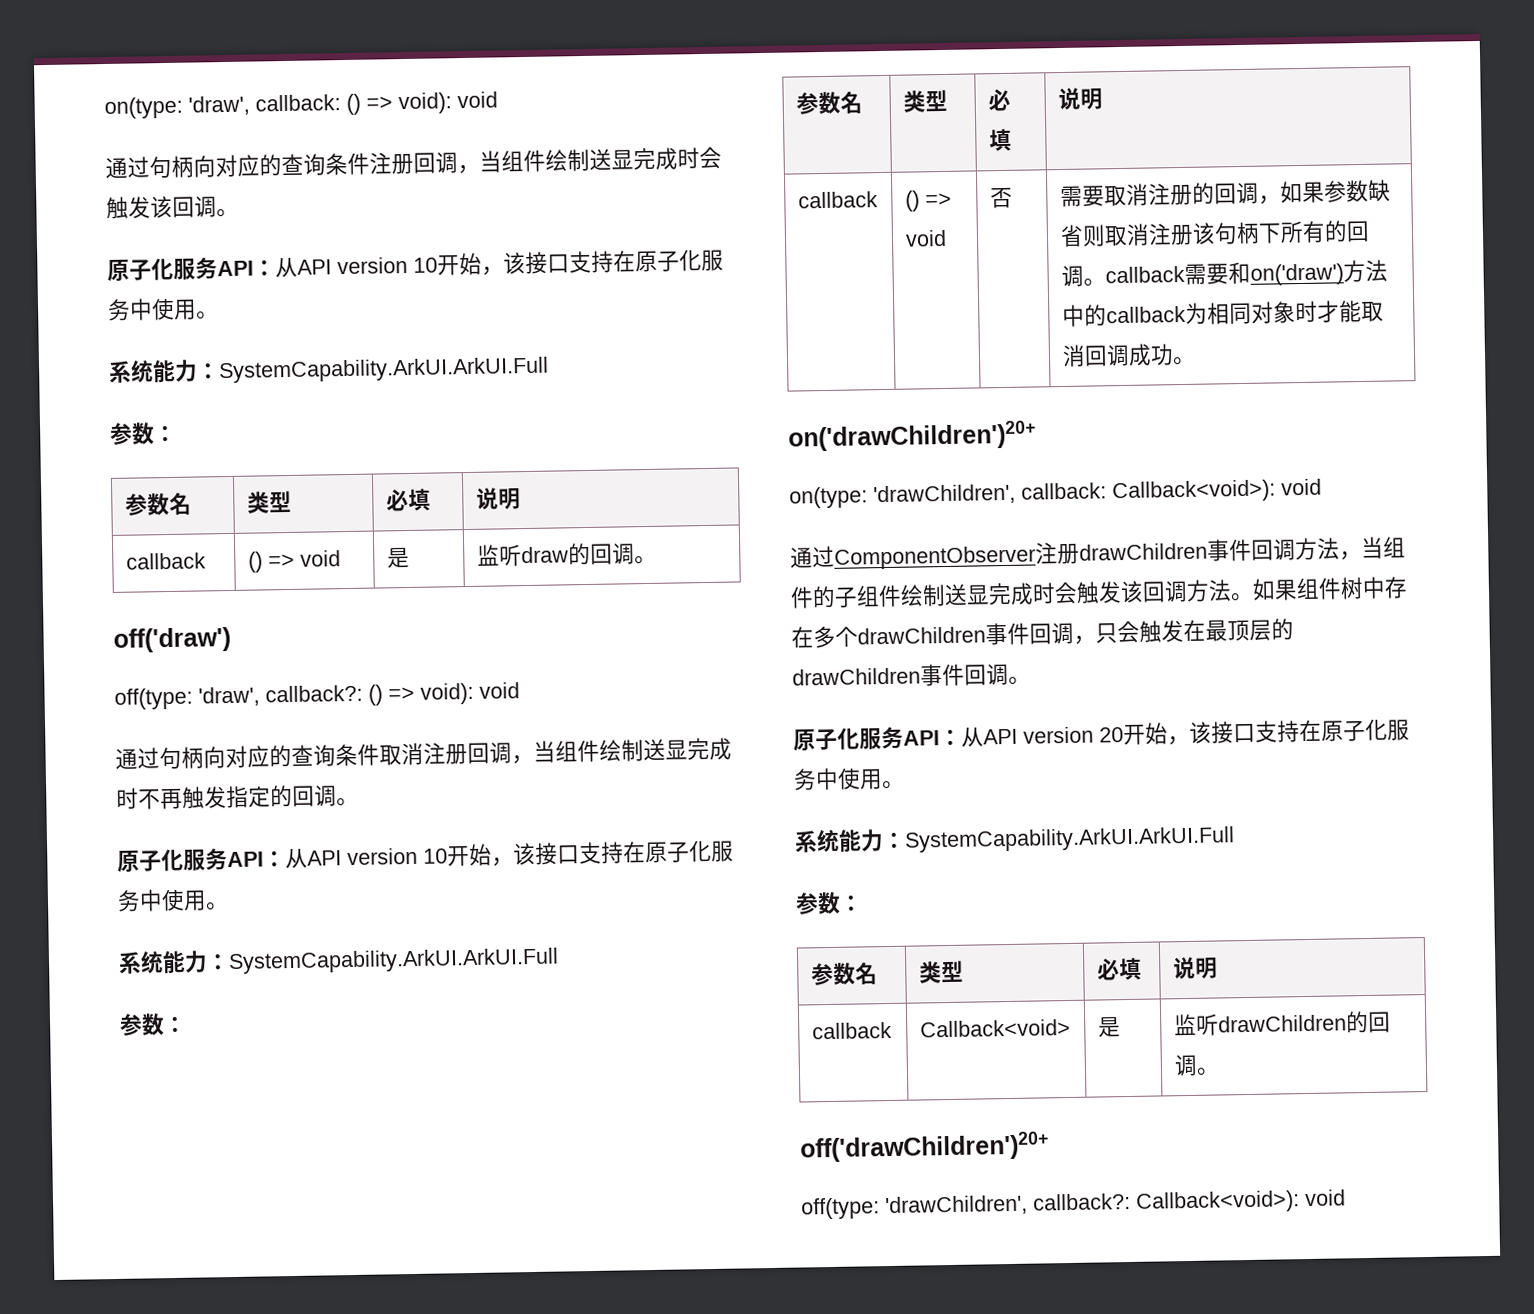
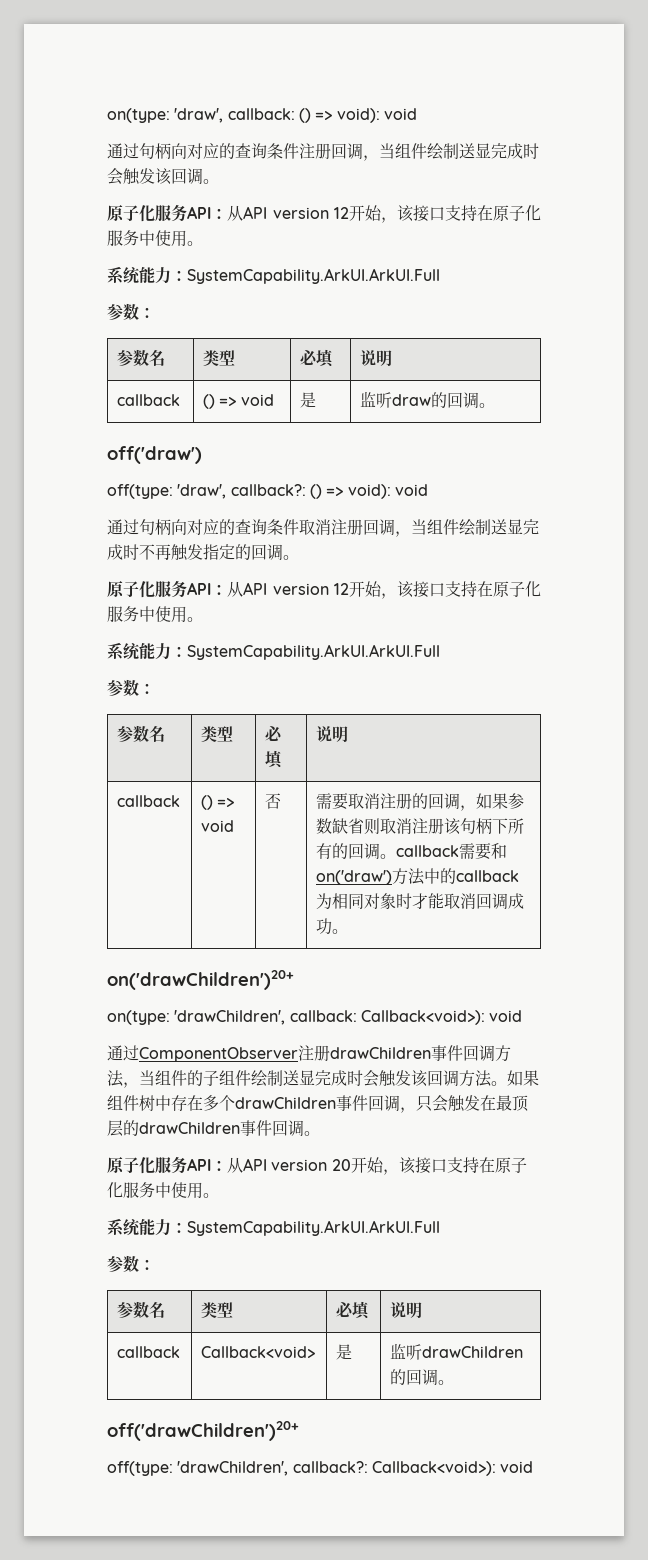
  通过句柄向对应的查询条件注册回调，当组件绘制送显完成时会触发该回调。
- 原子化服务API：从API version 10开始，该接口支持在原子化服务中使用。
+ 原子化服务API：从API version 12开始，该接口支持在原子化服务中使用。
  通过句柄向对应的查询条件取消注册回调，当组件绘制送显完成时不再触发指定的回调。
- 原子化服务API：从API version 10开始，该接口支持在原子化服务中使用。
+ 原子化服务API：从API version 12开始，该接口支持在原子化服务中使用。

